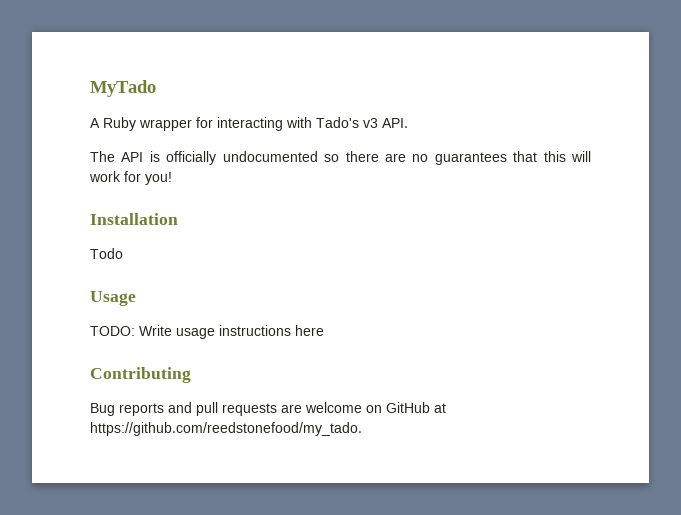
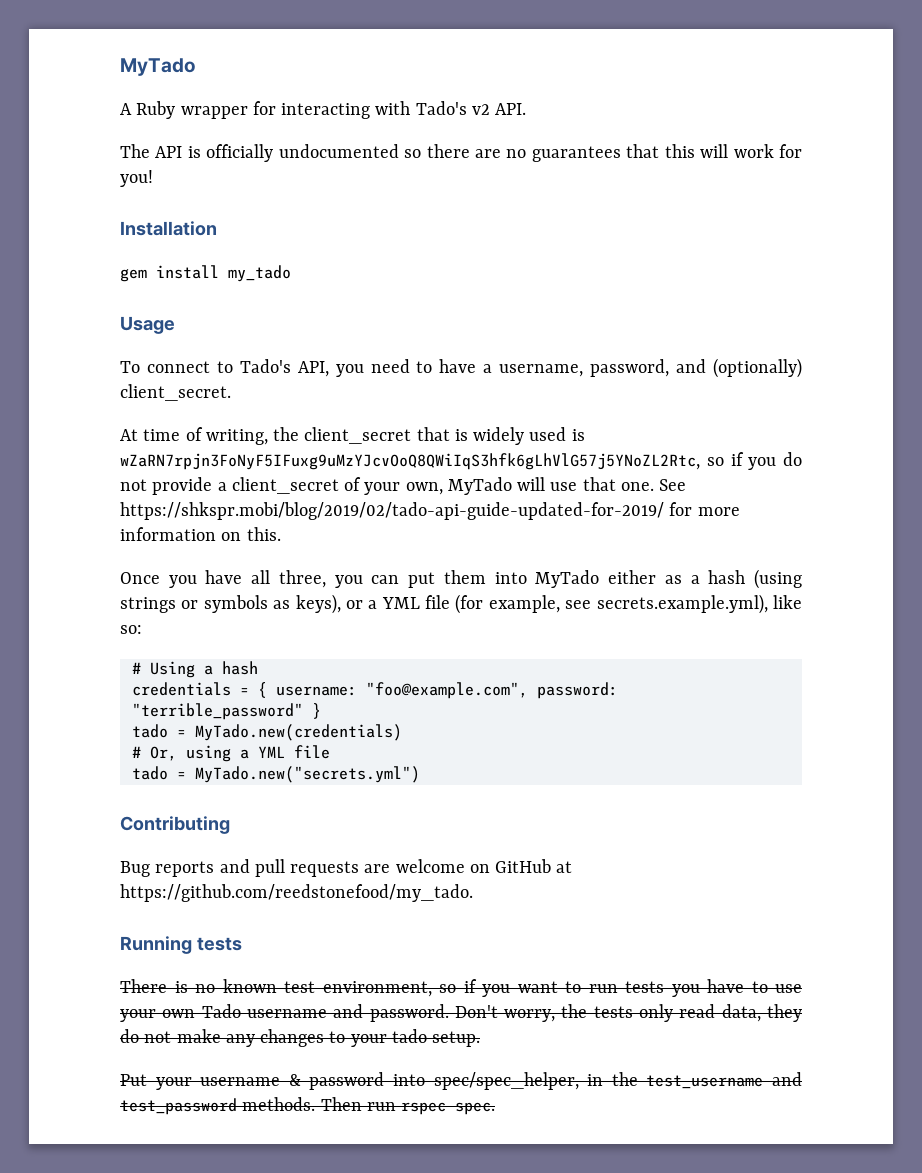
- A Ruby wrapper for interacting with Tado's v3 API.
+ A Ruby wrapper for interacting with Tado's v2 API.
- Todo
+ gem install my_tado
  Usage
- TODO: Write usage instructions here
+ To connect to Tado's API, you need to have a username, password, and (optionally) client_secret.
+ At time of writing, the client_secret that is widely used is wZaRN7rpjn3FoNyF5IFuxg9uMzYJcvOoQ8QWiIqS3hfk6gLhVlG57j5YNoZL2Rtc, so if you do not provide a client_secret of your own, MyTado will use that one. See https://shkspr.mobi/blog/2019/02/tado-api-guide-updated-for-2019/ for more information on this.
+ Once you have all three, you can put them into MyTado either as a hash (using strings or symbols as keys), or a YML file (for example, see secrets.example.yml), like so:
+ # Using a hash
+ credentials = { username: "foo@example.com", password: "terrible_password" }
+ tado = MyTado.new(credentials)
+ # Or, using a YML file
+ tado = MyTado.new("secrets.yml")
+ Running tests
+ There is no known test environment, so if you want to run tests you have to use your own Tado username and password. Don't worry, the tests only read data, they do not make any changes to your tado setup.
+ Put your username & password into spec/spec_helper, in the test_username and test_password methods. Then run rspec spec.

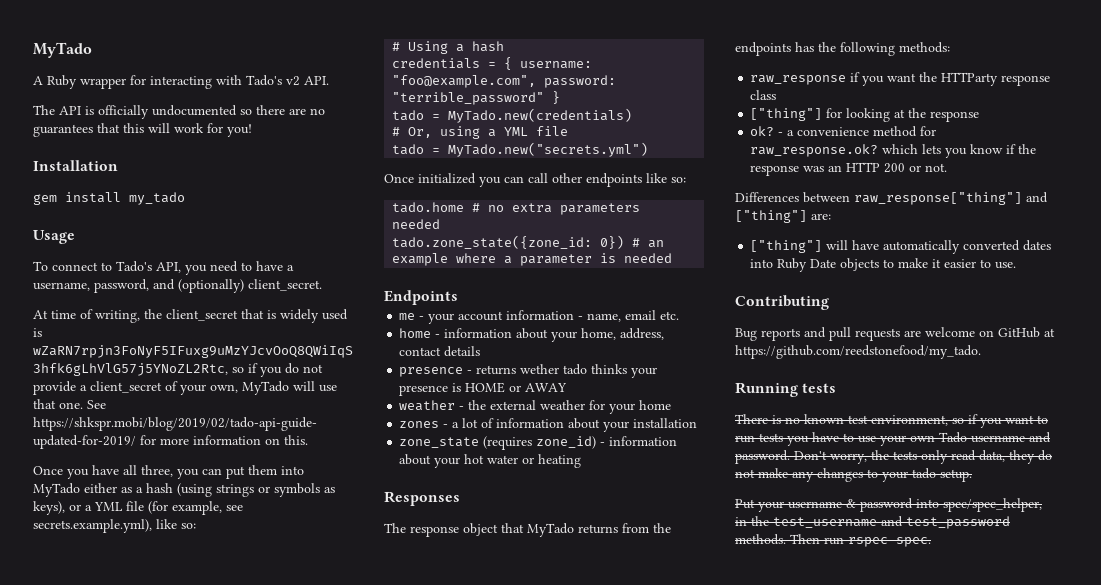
+ Once initialized you can call other endpoints like so:
+ tado.home # no extra parameters needed
+ tado.zone_state({zone_id: 0}) # an example where a parameter is needed
+ Endpoints
+ me - your account information - name, email etc.
+ home - information about your home, address, contact details
+ presence - returns wether tado thinks your presence is HOME or AWAY
+ weather - the external weather for your home
+ zones - a lot of information about your installation
+ zone_state (requires zone_id) - information about your hot water or heating
+ Responses
+ The response object that MyTado returns from the endpoints has the following methods:
+ raw_response if you want the HTTParty response class
+ ["thing"] for looking at the response
+ ok? - a convenience method for raw_response.ok? which lets you know if the response was an HTTP 200 or not.
+ Differences between raw_response["thing"] and ["thing"] are:
+ ["thing"] will have automatically converted dates into Ruby Date objects to make it easier to use.

